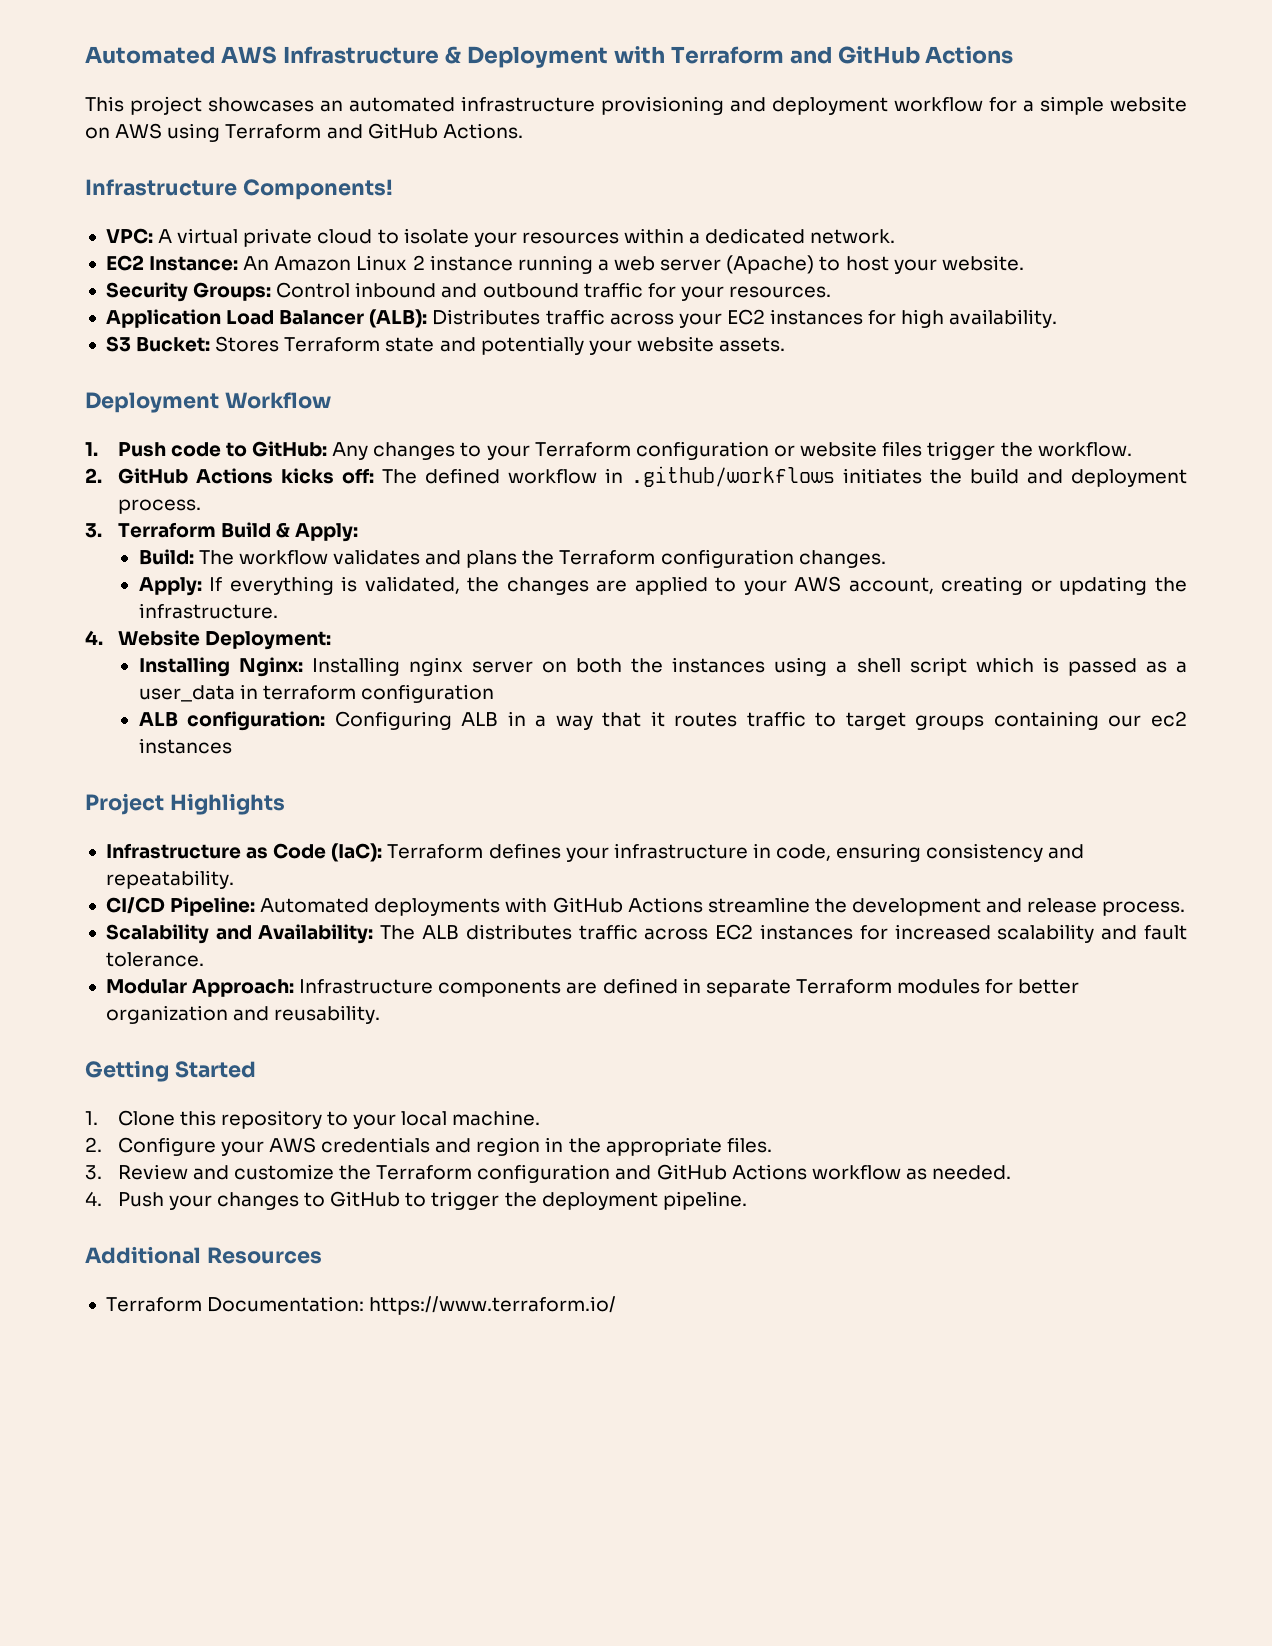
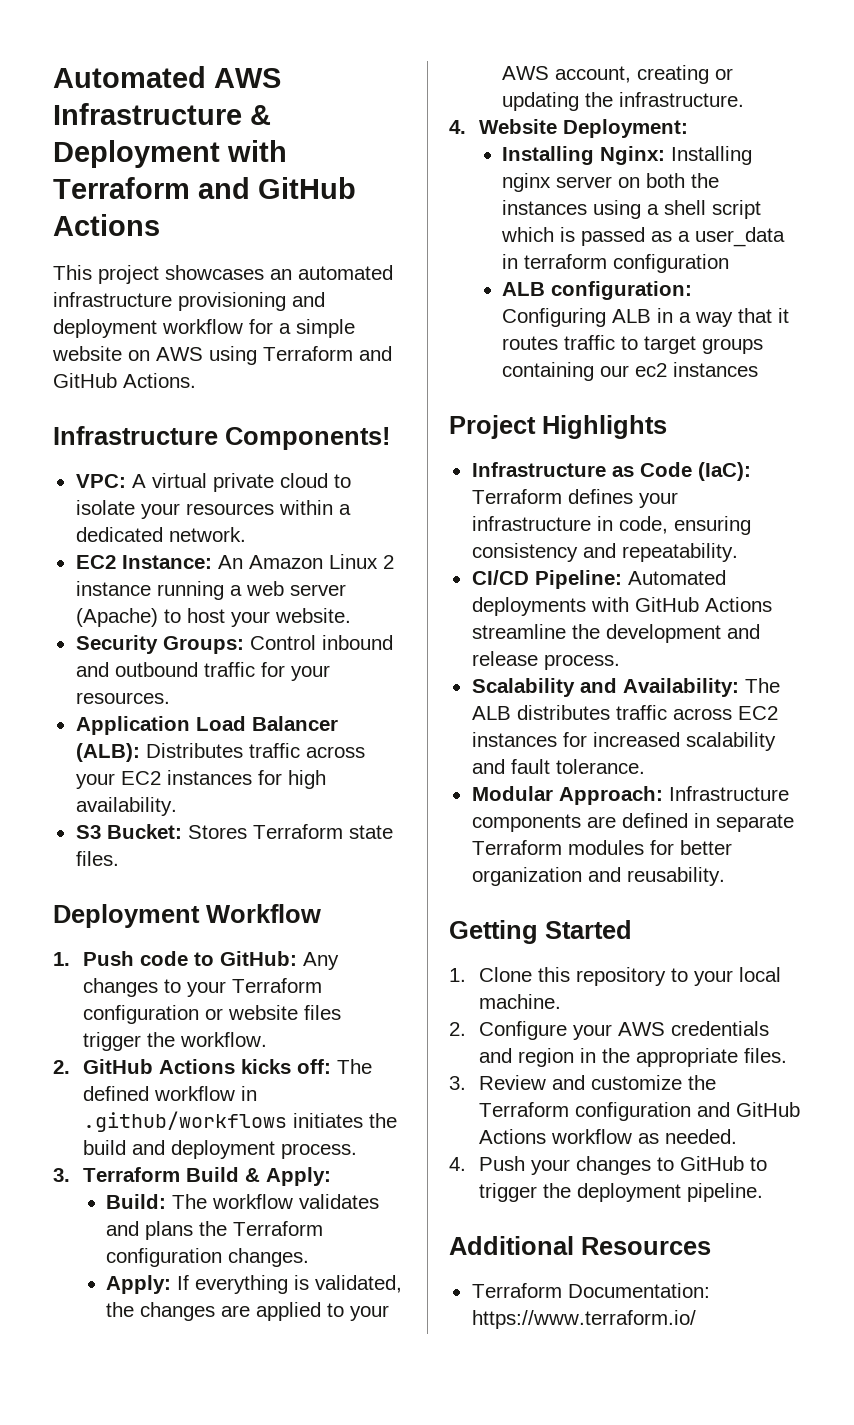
- S3 Bucket: Stores Terraform state and potentially your website assets.
+ S3 Bucket: Stores Terraform state files.

